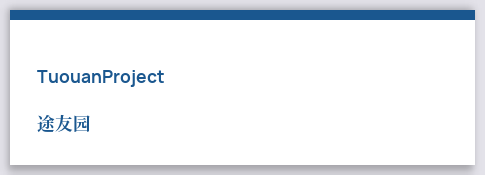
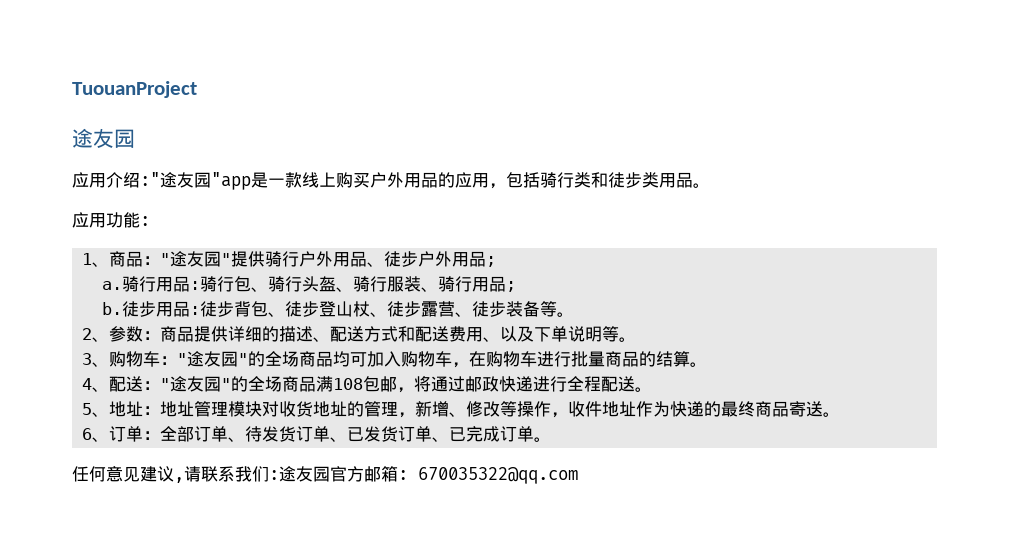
+ 应用介绍:"途友园"app是一款线上购买户外用品的应用，包括骑行类和徒步类用品。
+ 应用功能:
+ 1、商品："途友园"提供骑行户外用品、徒步户外用品;
+ a.骑行用品:骑行包、骑行头盔、骑行服装、骑行用品;
+ b.徒步用品:徒步背包、徒步登山杖、徒步露营、徒步装备等。
+ 2、参数：商品提供详细的描述、配送方式和配送费用、以及下单说明等。
+ 3、购物车："途友园"的全场商品均可加入购物车，在购物车进行批量商品的结算。
+ 4、配送："途友园"的全场商品满108包邮，将通过邮政快递进行全程配送。
+ 5、地址：地址管理模块对收货地址的管理，新增、修改等操作，收件地址作为快递的最终商品寄送。
+ 6、订单：全部订单、待发货订单、已发货订单、已完成订单。
+ 任何意见建议,请联系我们:途友园官方邮箱: 670035322@qq.com

